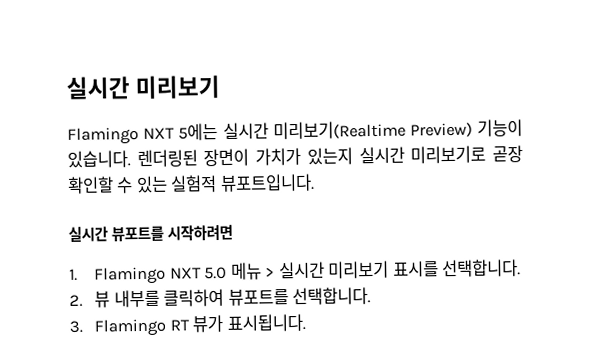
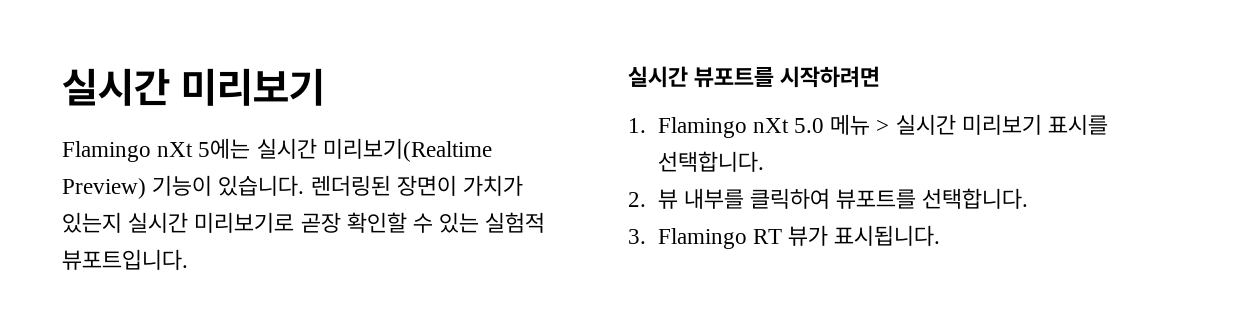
- Flamingo NXT 5에는 실시간 미리보기(Realtime Preview) 기능이 있습니다.
+ Flamingo nXt 5에는 실시간 미리보기(Realtime Preview) 기능이 있습니다.
- 1. Flamingo NXT 5.0 메뉴 > 실시간 미리보기 표시를 선택합니다.
+ 1. Flamingo nXt 5.0 메뉴 > 실시간 미리보기 표시를 선택합니다.

